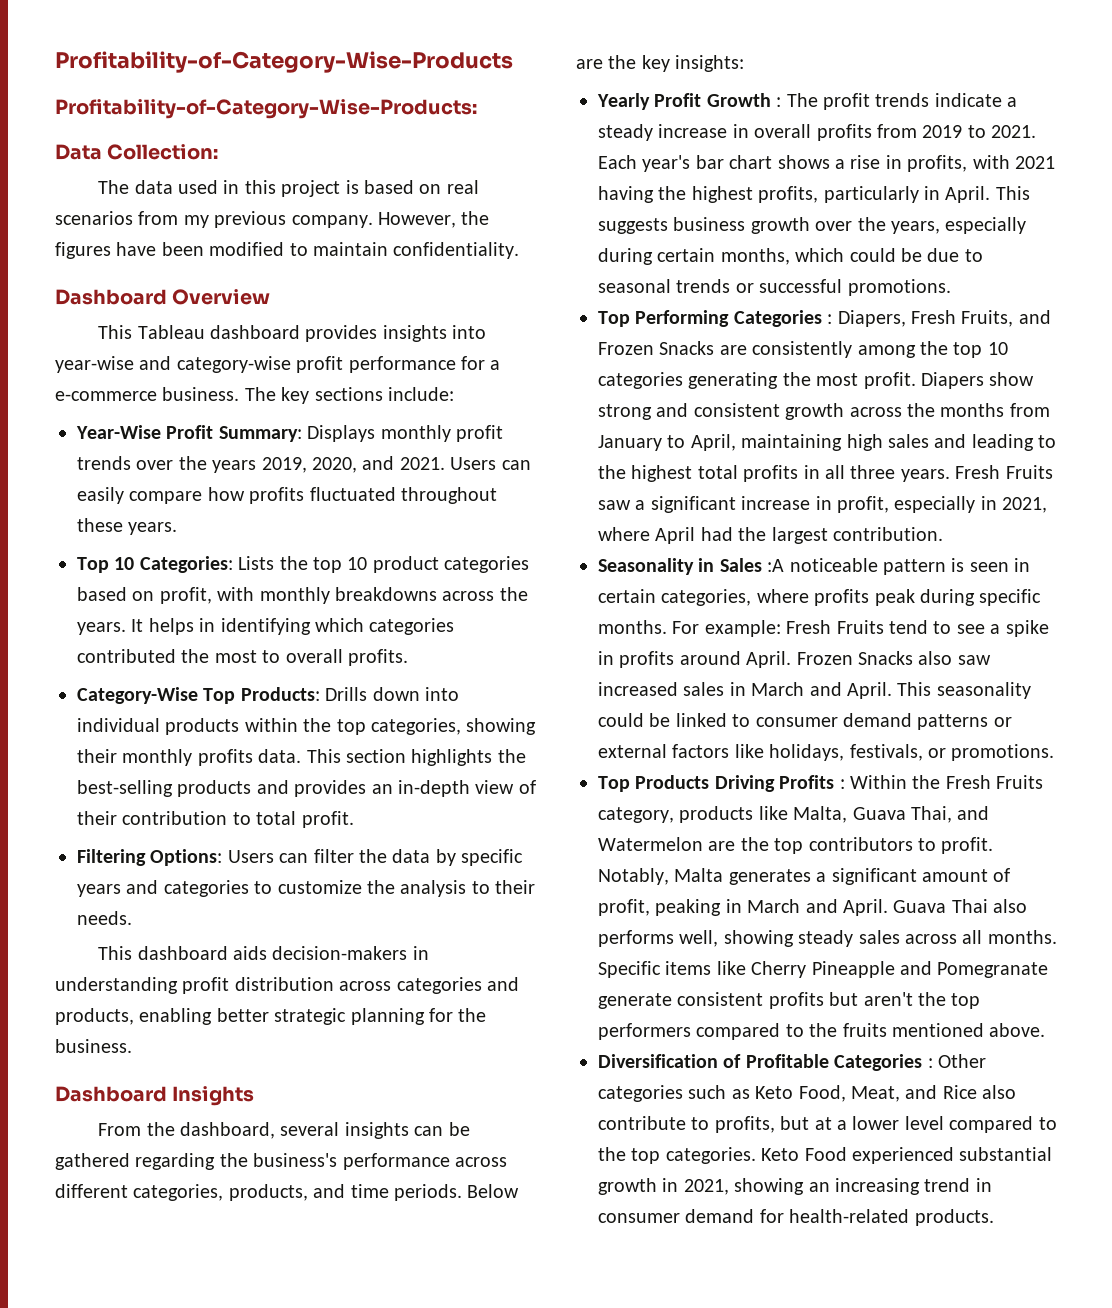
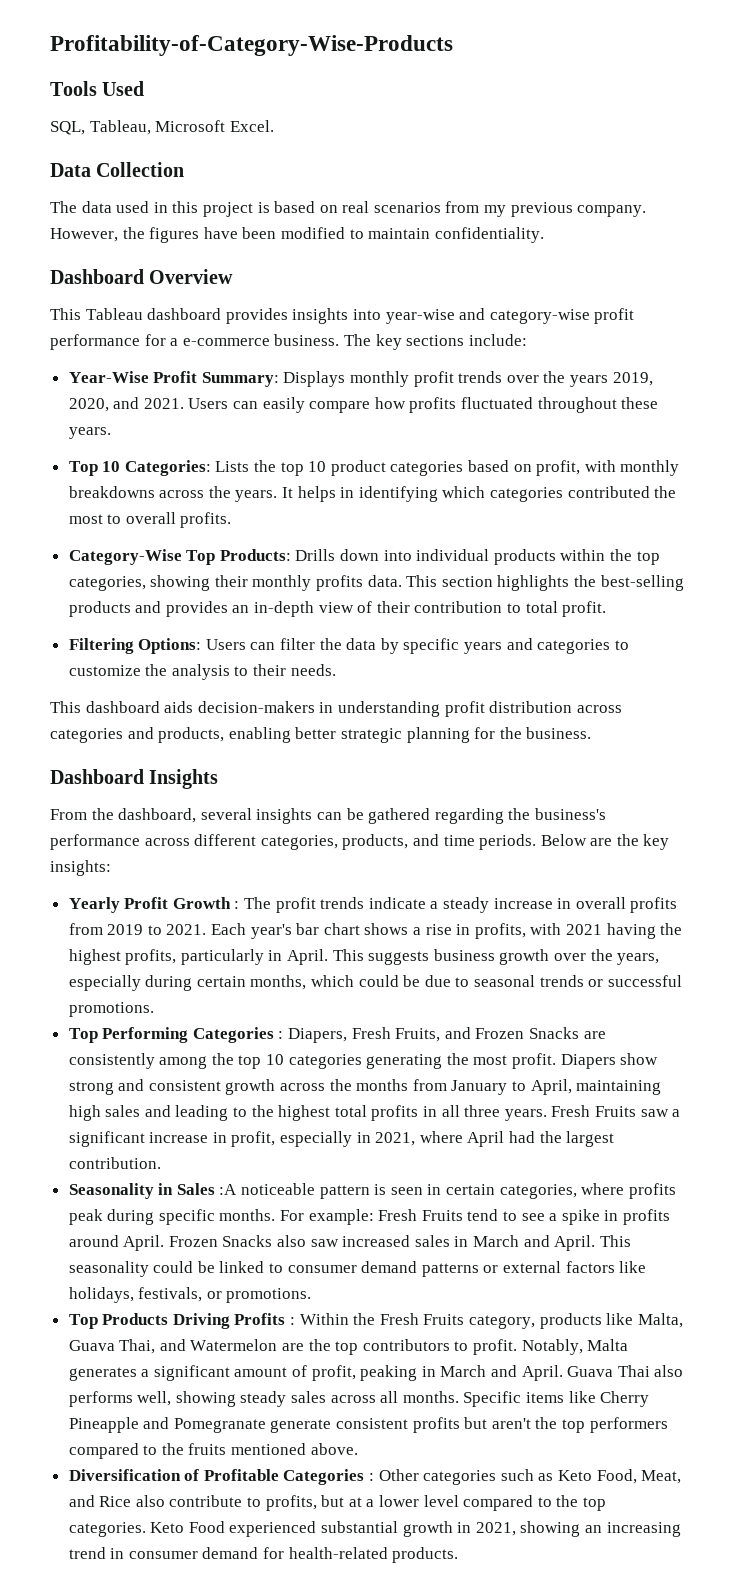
- Profitability-of-Category-Wise-Products:
+ Tools Used
+ SQL, Tableau, Microsoft Excel.
- Data Collection:
+ Data Collection

